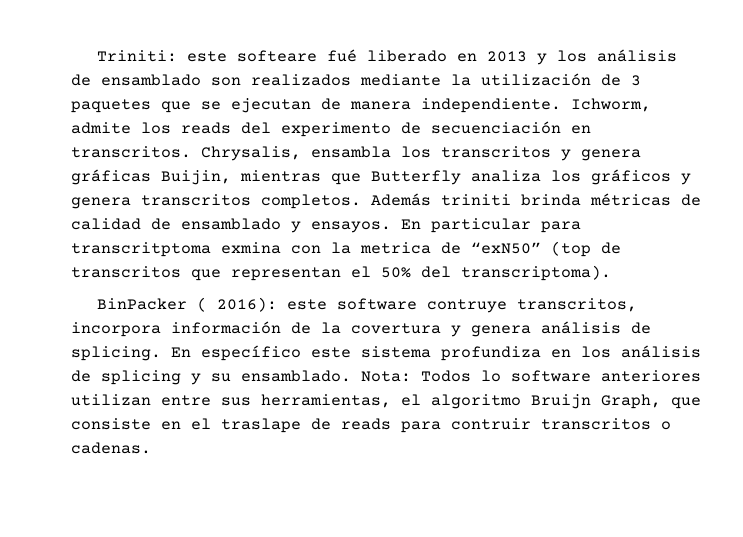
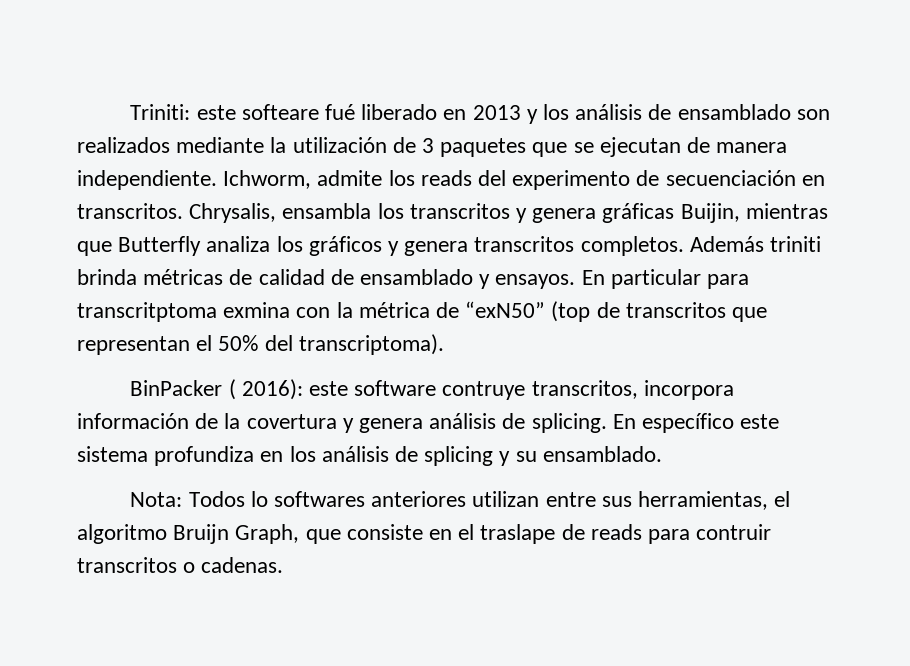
- En particular para transcritptoma exmina con la metrica de “exN50” (top de transcritos que representan el 50% del transcriptoma).
+ En particular para transcritptoma exmina con la métrica de “exN50” (top de transcritos que representan el 50% del transcriptoma).
- En específico este sistema profundiza en los análisis de splicing y su ensamblado. Nota: Todos lo software anteriores utilizan entre sus herramientas, el algoritmo Bruijn Graph, que consiste en el traslape de reads para contruir transcritos o cadenas.
+ En específico este sistema profundiza en los análisis de splicing y su ensamblado.
+ Nota: Todos lo softwares anteriores utilizan entre sus herramientas, el algoritmo Bruijn Graph, que consiste en el traslape de reads para contruir transcritos o cadenas.

